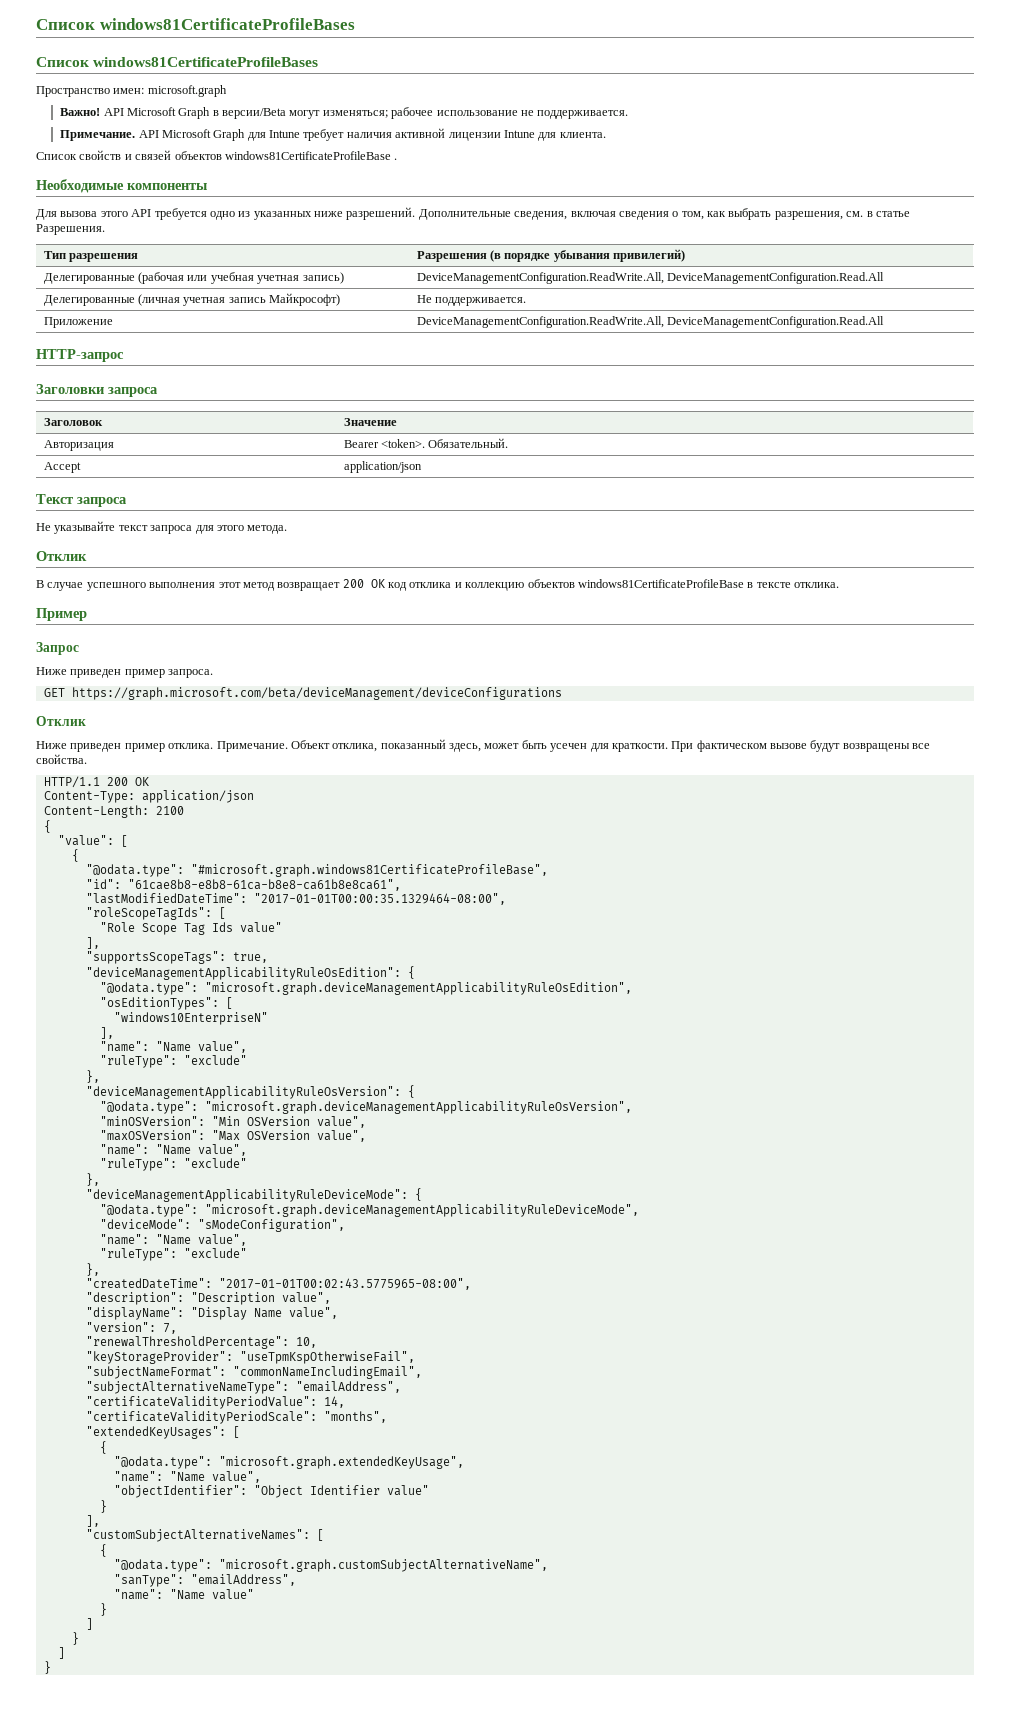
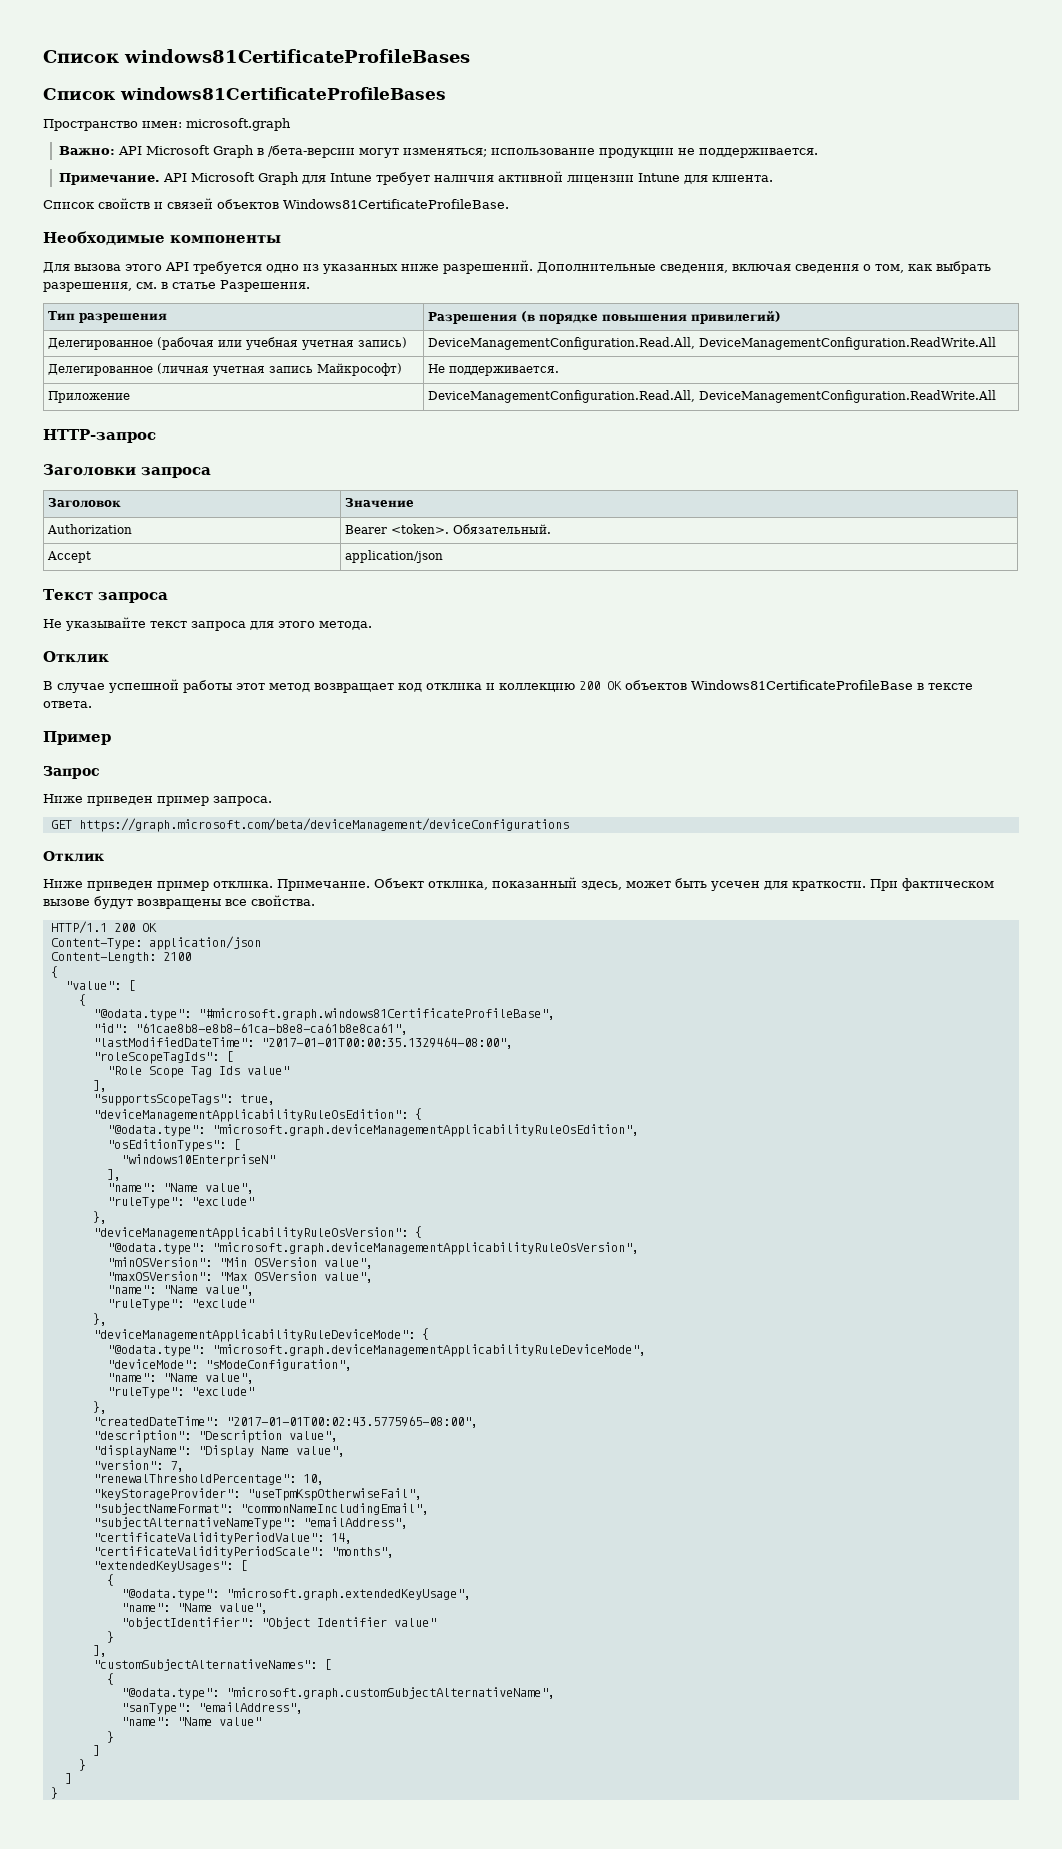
- Важно! API Microsoft Graph в версии/Beta могут изменяться; рабочее использование не поддерживается.
+ Важно: API Microsoft Graph в /бета-версии могут изменяться; использование продукции не поддерживается.
- Список свойств и связей объектов windows81CertificateProfileBase .
+ Список свойств и связей объектов Windows81CertificateProfileBase.
- Тип разрешения | Разрешения (в порядке убывания привилегий)
+ Тип разрешения | Разрешения (в порядке повышения привилегий)
- Делегированные (рабочая или учебная учетная запись) | DeviceManagementConfiguration.ReadWrite.All, DeviceManagementConfiguration.Read.All
- Делегированные (личная учетная запись Майкрософт) | Не поддерживается.
+ Делегированное (рабочая или учебная учетная запись) | DeviceManagementConfiguration.Read.All, DeviceManagementConfiguration.ReadWrite.All
+ Делегированное (личная учетная запись Майкрософт) | Не поддерживается.
- Приложение | DeviceManagementConfiguration.ReadWrite.All, DeviceManagementConfiguration.Read.All
+ Приложение | DeviceManagementConfiguration.Read.All, DeviceManagementConfiguration.ReadWrite.All
- Авторизация | Bearer <token>. Обязательный.
+ Authorization | Bearer <token>. Обязательный.
- В случае успешного выполнения этот метод возвращает 200 OK код отклика и коллекцию объектов windows81CertificateProfileBase в тексте отклика.
+ В случае успешной работы этот метод возвращает код отклика и коллекцию 200 OK объектов Windows81CertificateProfileBase в тексте ответа.

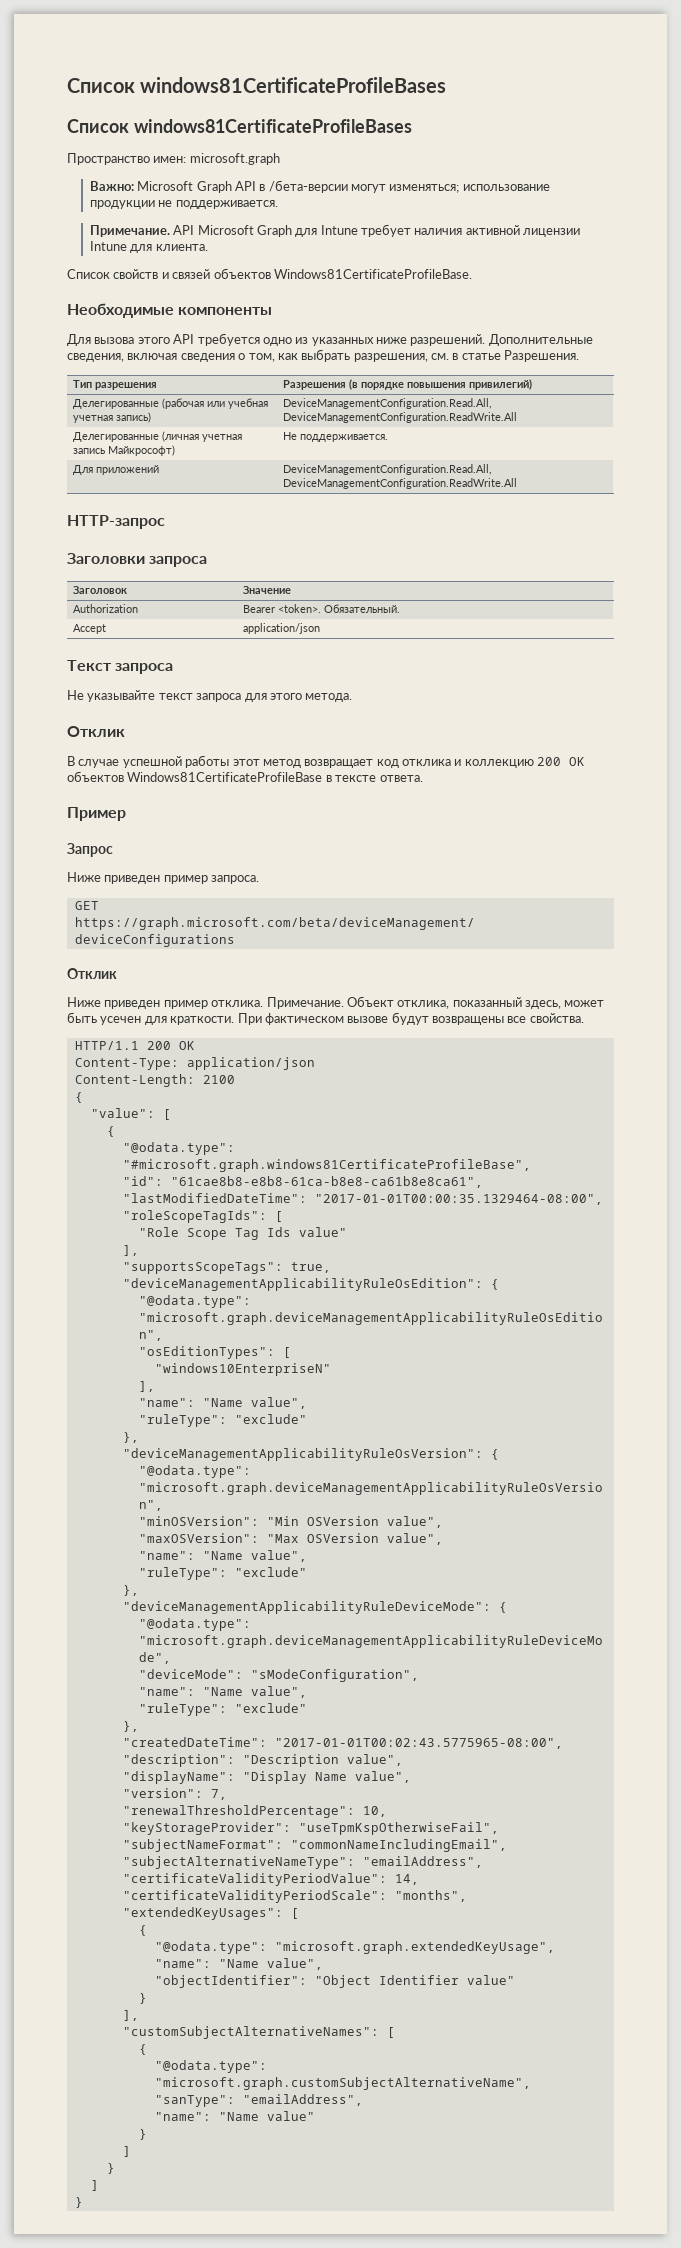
- Важно: API Microsoft Graph в /бета-версии могут изменяться; использование продукции не поддерживается.
+ Важно: Microsoft Graph API в /бета-версии могут изменяться; использование продукции не поддерживается.
- Делегированное (рабочая или учебная учетная запись) | DeviceManagementConfiguration.Read.All, DeviceManagementConfiguration.ReadWrite.All
+ Делегированные (рабочая или учебная учетная запись) | DeviceManagementConfiguration.Read.All, DeviceManagementConfiguration.ReadWrite.All
- Делегированное (личная учетная запись Майкрософт) | Не поддерживается.
+ Делегированные (личная учетная запись Майкрософт) | Не поддерживается.
- Приложение | DeviceManagementConfiguration.Read.All, DeviceManagementConfiguration.ReadWrite.All
+ Для приложений | DeviceManagementConfiguration.Read.All, DeviceManagementConfiguration.ReadWrite.All

